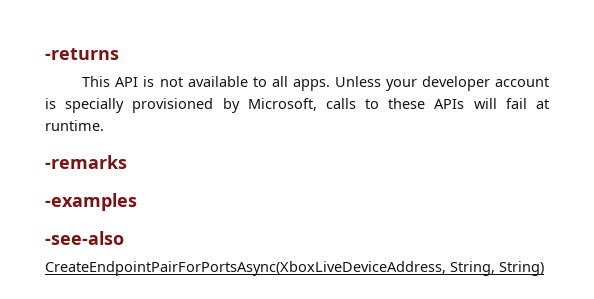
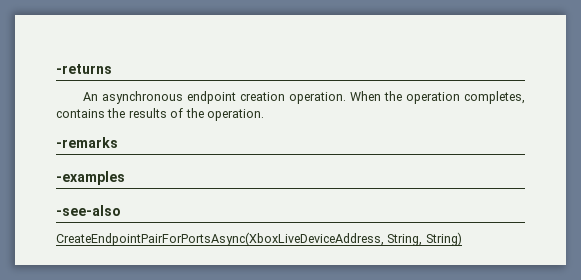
- This API is not available to all apps. Unless your developer account is specially provisioned by Microsoft, calls to these APIs will fail at runtime.
+ An asynchronous endpoint creation operation. When the operation completes, contains the results of the operation.

